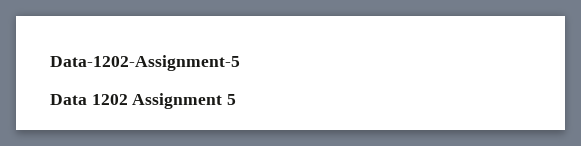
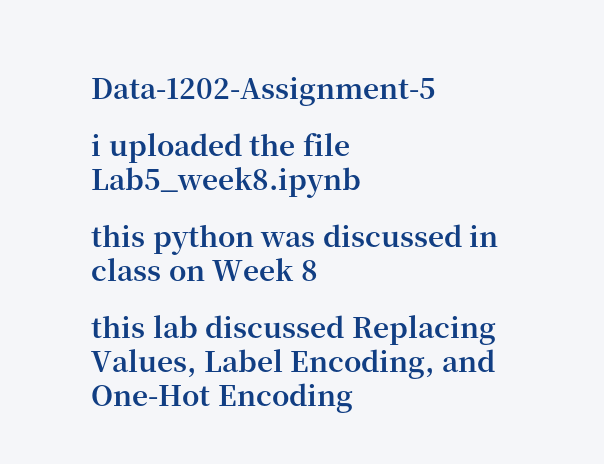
- Data 1202 Assignment 5
+ i uploaded the file Lab5_week8.ipynb
+ this python was discussed in class on Week 8
+ this lab discussed Replacing Values, Label Encoding, and One-Hot Encoding

